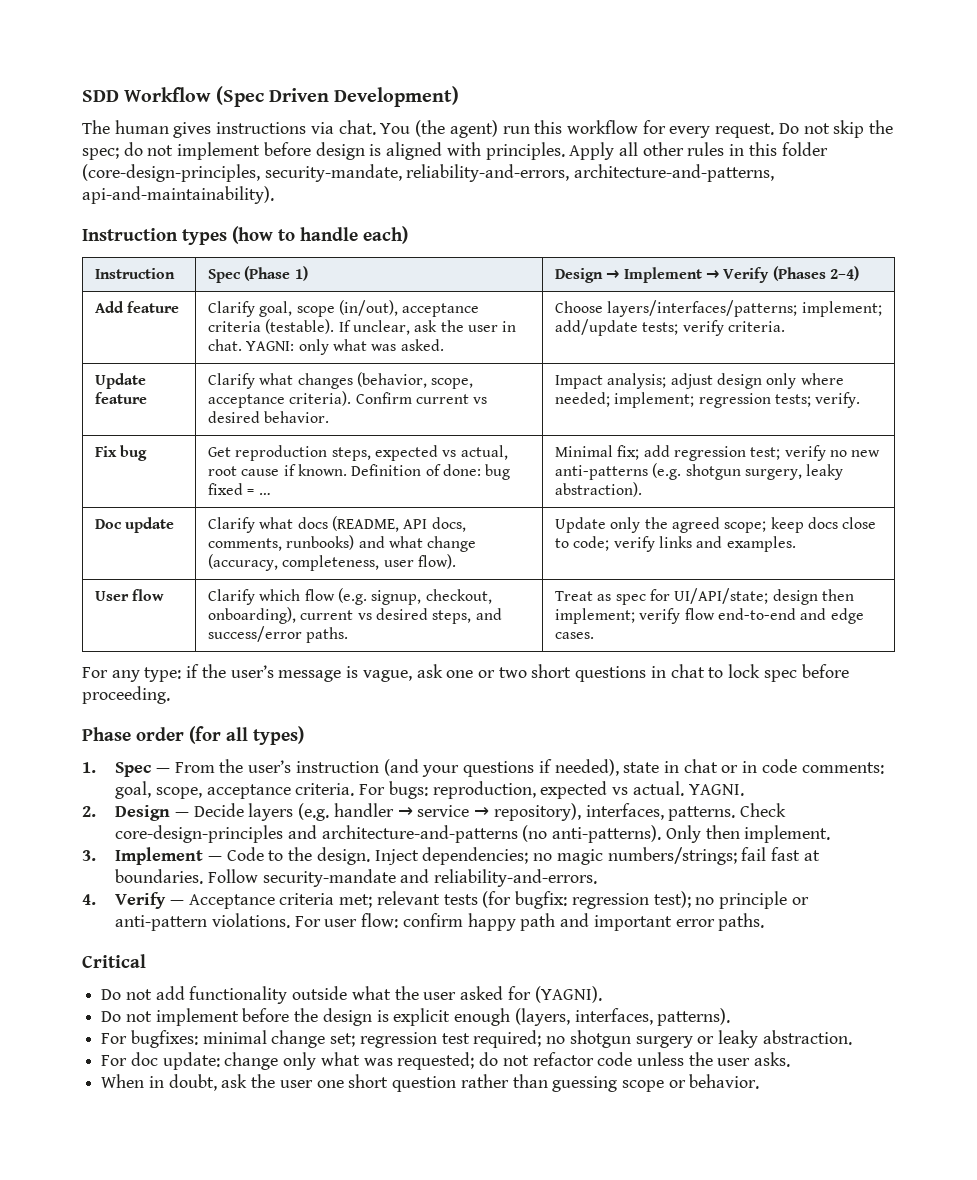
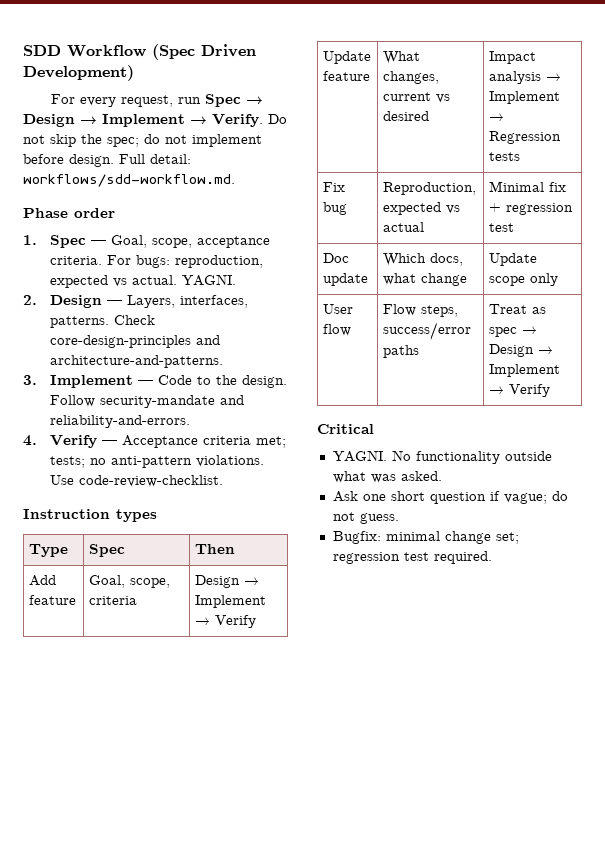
- The human gives instructions via chat. You (the agent) run this workflow for every request.
+ For every request, run Spec → Design → Implement → Verify.
- Do not skip the spec; do not implement before design is aligned with principles. Apply all other rules in this folder (core-design-principles, security-mandate, reliability-and-errors, architecture-and-patterns, api-and-maintainability).
- Instruction types (how to handle each)
- Instruction | Spec (Phase 1) | Design → Implement → Verify (Phases 2–4)
- Add feature | Clarify goal, scope (in/out), acceptance criteria (testable). If unclear, ask the user in chat. YAGNI: only what was asked. | Choose layers/interfaces/patterns; implement; add/update tests; verify criteria.
- Update feature | Clarify what changes (behavior, scope, acceptance criteria). Confirm current vs desired behavior. | Impact analysis; adjust design only where needed; implement; regression tests; verify.
- Fix bug | Get reproduction steps, expected vs actual, root cause if known. Definition of done: bug fixed = … | Minimal fix; add regression test; verify no new anti-patterns (e.g. shotgun surgery, leaky abstraction).
- Doc update | Clarify what docs (README, API docs, comments, runbooks) and what change (accuracy, completeness, user flow). | Update only the agreed scope; keep docs close to code; verify links and examples.
- User flow | Clarify which flow (e.g. signup, checkout, onboarding), current vs desired steps, and success/error paths. | Treat as spec for UI/API/state; design then implement; verify flow end-to-end and edge cases.
- For any type: if the user’s message is vague, ask one or two short questions in chat to lock spec before proceeding.
+ Do not skip the spec; do not implement before design. Full detail: workflows/sdd-workflow.md.
- Phase order (for all types)
+ Phase order
- 1. Spec — From the user’s instruction (and your questions if needed), state in chat or in code comments: goal, scope, acceptance criteria.
+ 1. Spec — Goal, scope, acceptance criteria.
- 2. Design — Decide layers (e.g. handler → service → repository), interfaces, patterns.
+ 2. Design — Layers, interfaces, patterns.
- Check core-design-principles and architecture-and-patterns (no anti-patterns). Only then implement.
+ Check core-design-principles and architecture-and-patterns.
- Inject dependencies; no magic numbers/strings; fail fast at boundaries.
- 4. Verify — Acceptance criteria met; relevant tests (for bugfix: regression test); no principle or anti-pattern violations. For user flow: confirm happy path and important error paths.
+ 4. Verify — Acceptance criteria met; tests; no anti-pattern violations. Use code-review-checklist.
+ Instruction types
+ Type | Spec | Then
+ Add feature | Goal, scope, criteria | Design → Implement → Verify
+ Update feature | What changes, current vs desired | Impact analysis → Implement → Regression tests
+ Fix bug | Reproduction, expected vs actual | Minimal fix + regression test
+ Doc update | Which docs, what change | Update scope only
+ User flow | Flow steps, success/error paths | Treat as spec → Design → Implement → Verify
  Critical
- Do not add functionality outside what the user asked for (YAGNI).
- Do not implement before the design is explicit enough (layers, interfaces, patterns).
- For bugfixes: minimal change set; regression test required; no shotgun surgery or leaky abstraction.
- For doc update: change only what was requested; do not refactor code unless the user asks.
- When in doubt, ask the user one short question rather than guessing scope or behavior.
+ YAGNI. No functionality outside what was asked.
+ Ask one short question if vague; do not guess.
+ Bugfix: minimal change set; regression test required.

